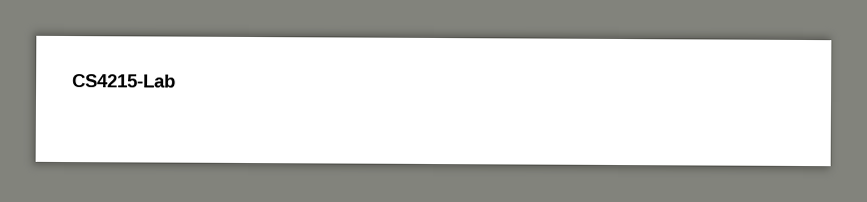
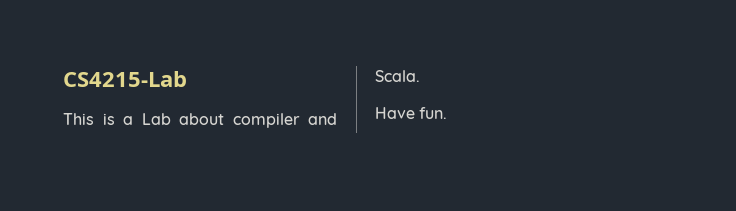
+ This is a Lab about compiler and Scala.
+ Have fun.

